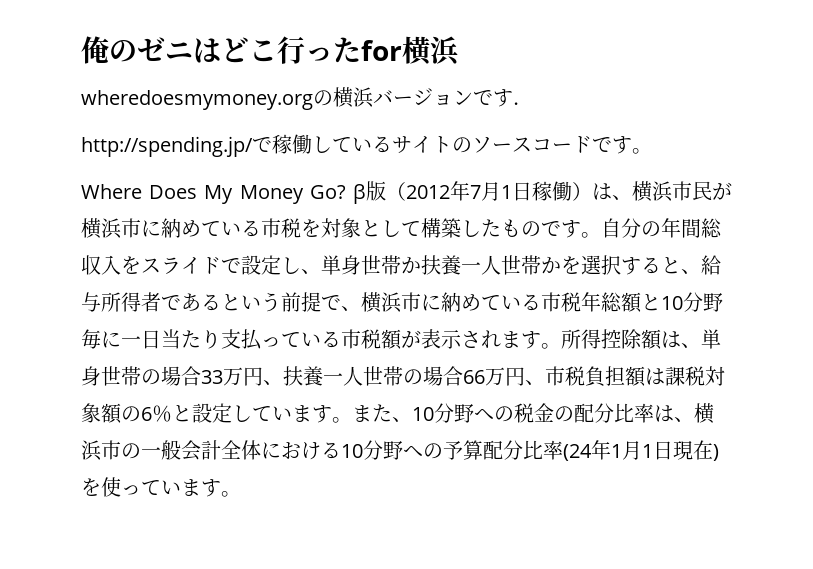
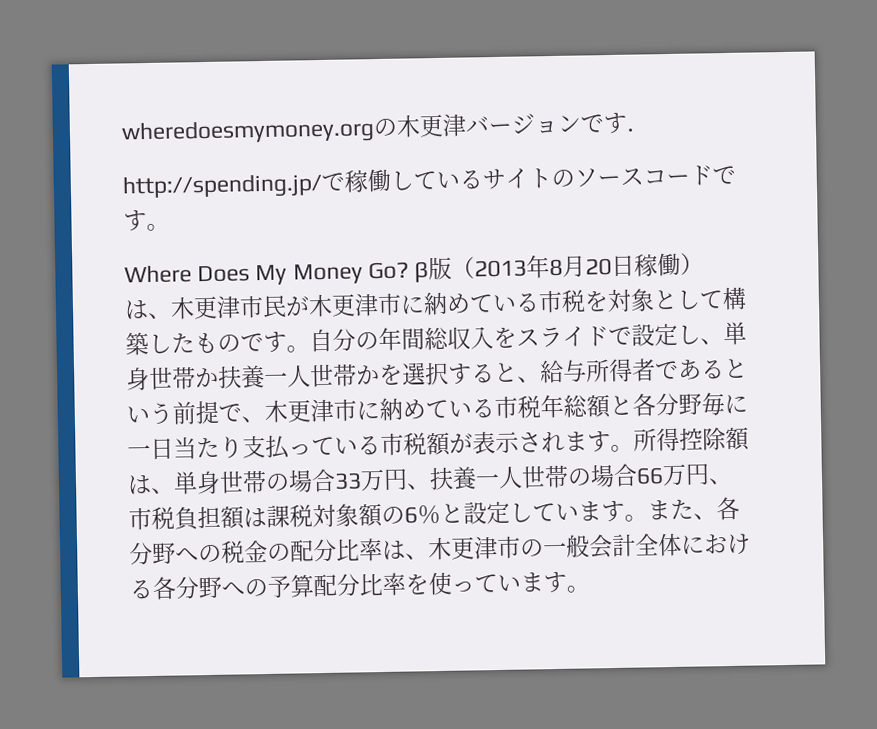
- 俺のゼニはどこ行ったfor横浜
- wheredoesmymoney.orgの横浜バージョンです．
+ wheredoesmymoney.orgの木更津バージョンです．
- Where Does My Money Go? β版（2012年7月1日稼働）は、横浜市民が横浜市に納めている市税を対象として構築したものです。
+ Where Does My Money Go? β版（2013年8月20日稼働）は、木更津市民が木更津市に納めている市税を対象として構築したものです。
- 自分の年間総収入をスライドで設定し、単身世帯か扶養一人世帯かを選択すると、給与所得者であるという前提で、横浜市に納めている市税年総額と10分野毎に一日当たり支払っている市税額が表示されます。
+ 自分の年間総収入をスライドで設定し、単身世帯か扶養一人世帯かを選択すると、給与所得者であるという前提で、木更津市に納めている市税年総額と各分野毎に一日当たり支払っている市税額が表示されます。
- また、10分野への税金の配分比率は、横浜市の一般会計全体における10分野への予算配分比率(24年1月1日現在)を使っています。
+ また、各分野への税金の配分比率は、木更津市の一般会計全体における各分野への予算配分比率を使っています。

